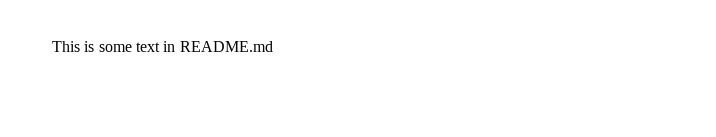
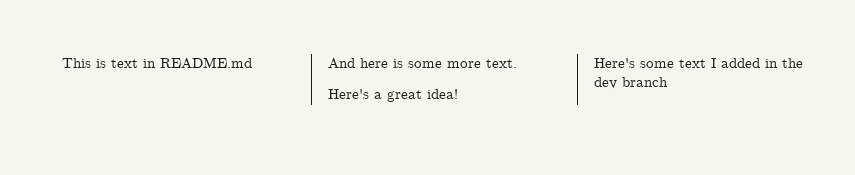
- This is some text in README.md
+ This is text in README.md
+ And here is some more text.
+ Here's a great idea!
+ Here's some text I added in the dev branch

